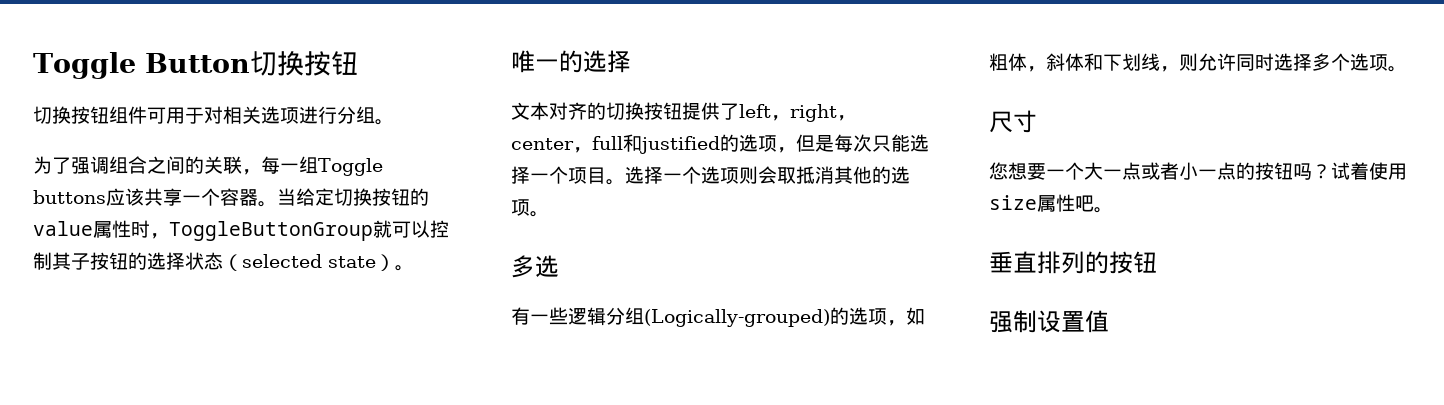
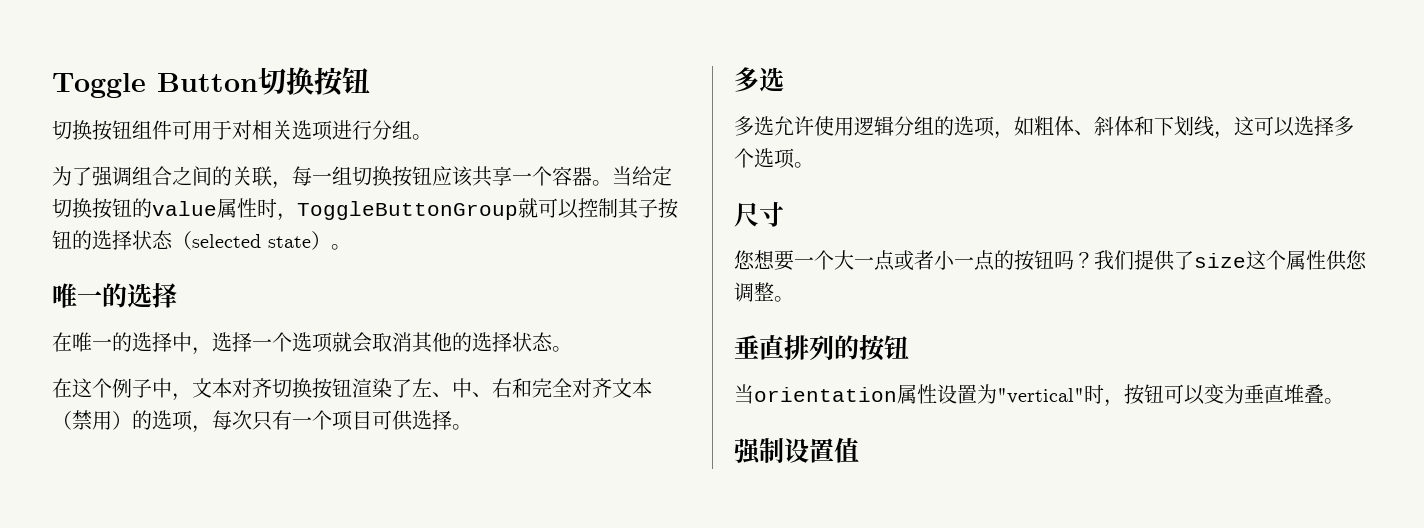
- 为了强调组合之间的关联，每一组Toggle buttons应该共享一个容器。
+ 为了强调组合之间的关联，每一组切换按钮应该共享一个容器。
- 文本对齐的切换按钮提供了left，right，center，full和justified的选项，但是每次只能选择一个项目。选择一个选项则会取抵消其他的选项。
+ 在唯一的选择中，选择一个选项就会取消其他的选择状态。
+ 在这个例子中，文本对齐切换按钮渲染了左、中、右和完全对齐文本（禁用）的选项，每次只有一个项目可供选择。
- 有一些逻辑分组(Logically-grouped)的选项，如粗体，斜体和下划线，则允许同时选择多个选项。
+ 多选允许使用逻辑分组的选项，如粗体、斜体和下划线，这可以选择多个选项。
- 试着使用size属性吧。
+ 我们提供了size这个属性供您调整。
  垂直排列的按钮
+ 当orientation属性设置为"vertical"时，按钮可以变为垂直堆叠。

